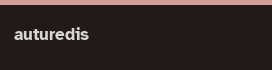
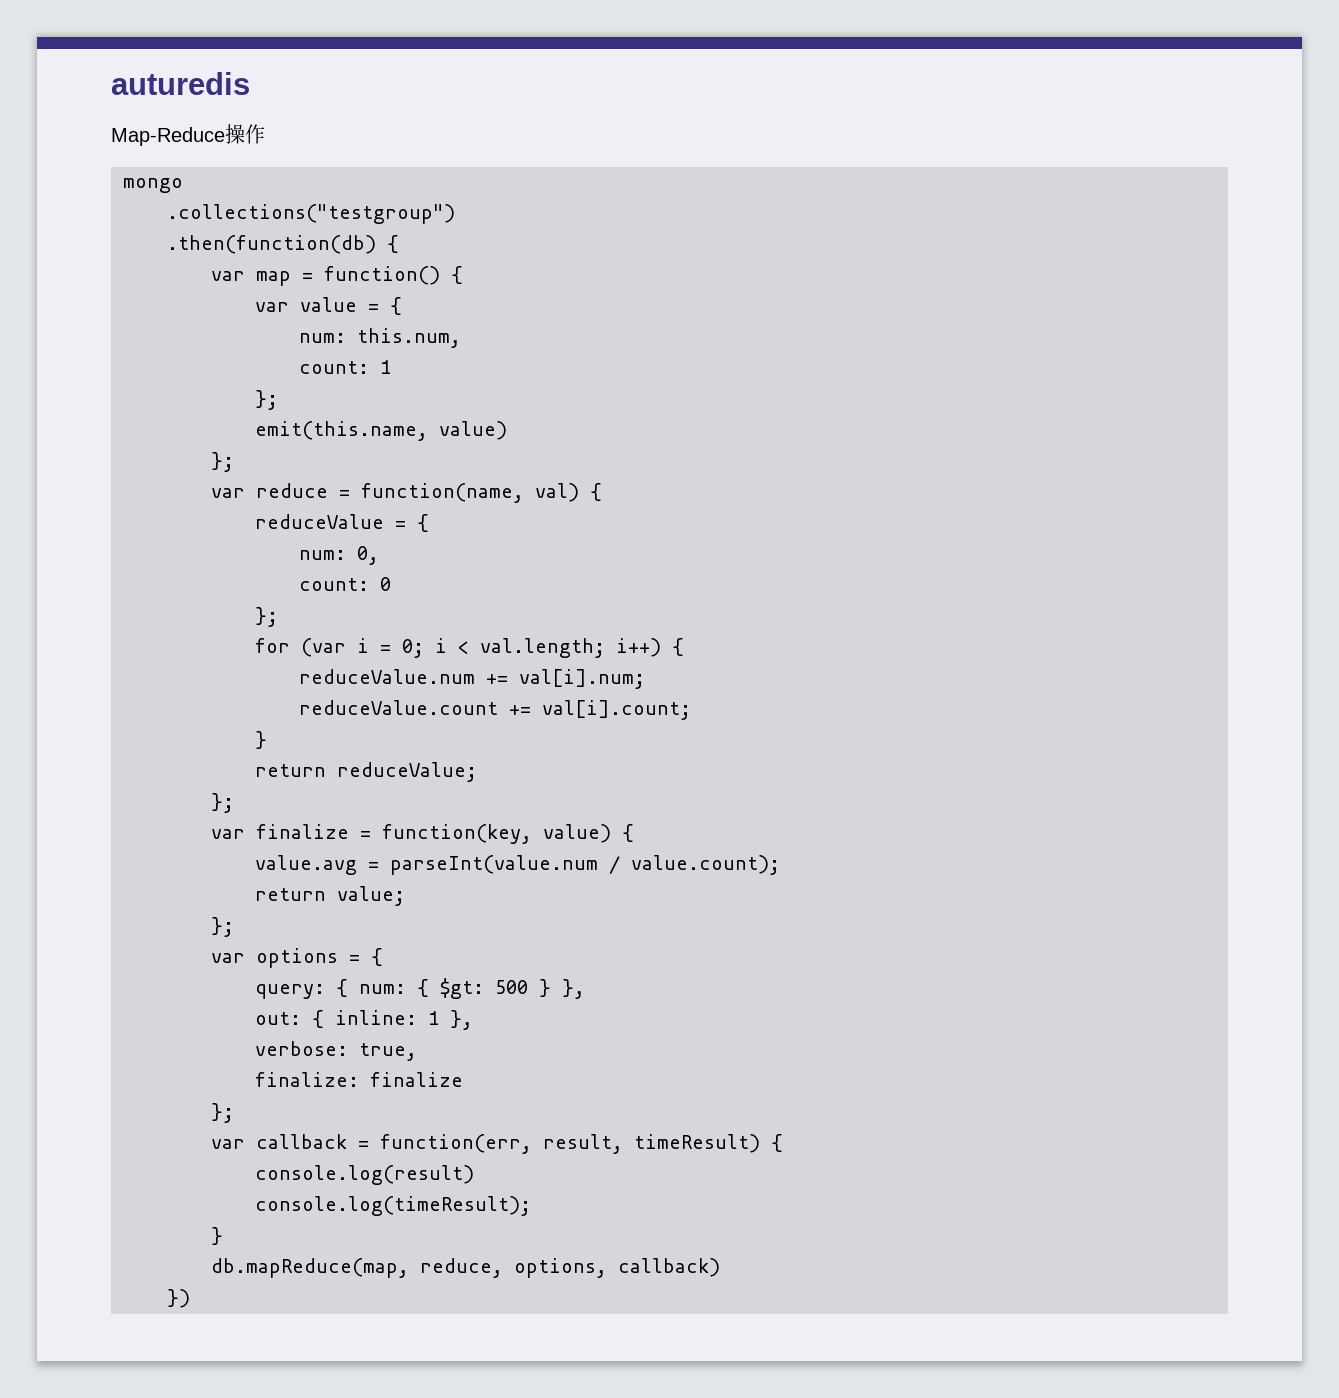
+ Map-Reduce操作
+ mongo
+ .collections("testgroup")
+ .then(function(db) {
+ var map = function() {
+ var value = {
+ num: this.num,
+ count: 1
+ };
+ emit(this.name, value)
+ };
+ var reduce = function(name, val) {
+ reduceValue = {
+ num: 0,
+ count: 0
+ };
+ for (var i = 0; i < val.length; i++) {
+ reduceValue.num += val[i].num;
+ reduceValue.count += val[i].count;
+ }
+ return reduceValue;
+ };
+ var finalize = function(key, value) {
+ value.avg = parseInt(value.num / value.count);
+ return value;
+ };
+ var options = {
+ query: { num: { $gt: 500 } },
+ out: { inline: 1 },
+ verbose: true,
+ finalize: finalize
+ };
+ var callback = function(err, result, timeResult) {
+ console.log(result)
+ console.log(timeResult);
+ }
+ db.mapReduce(map, reduce, options, callback)
+ })

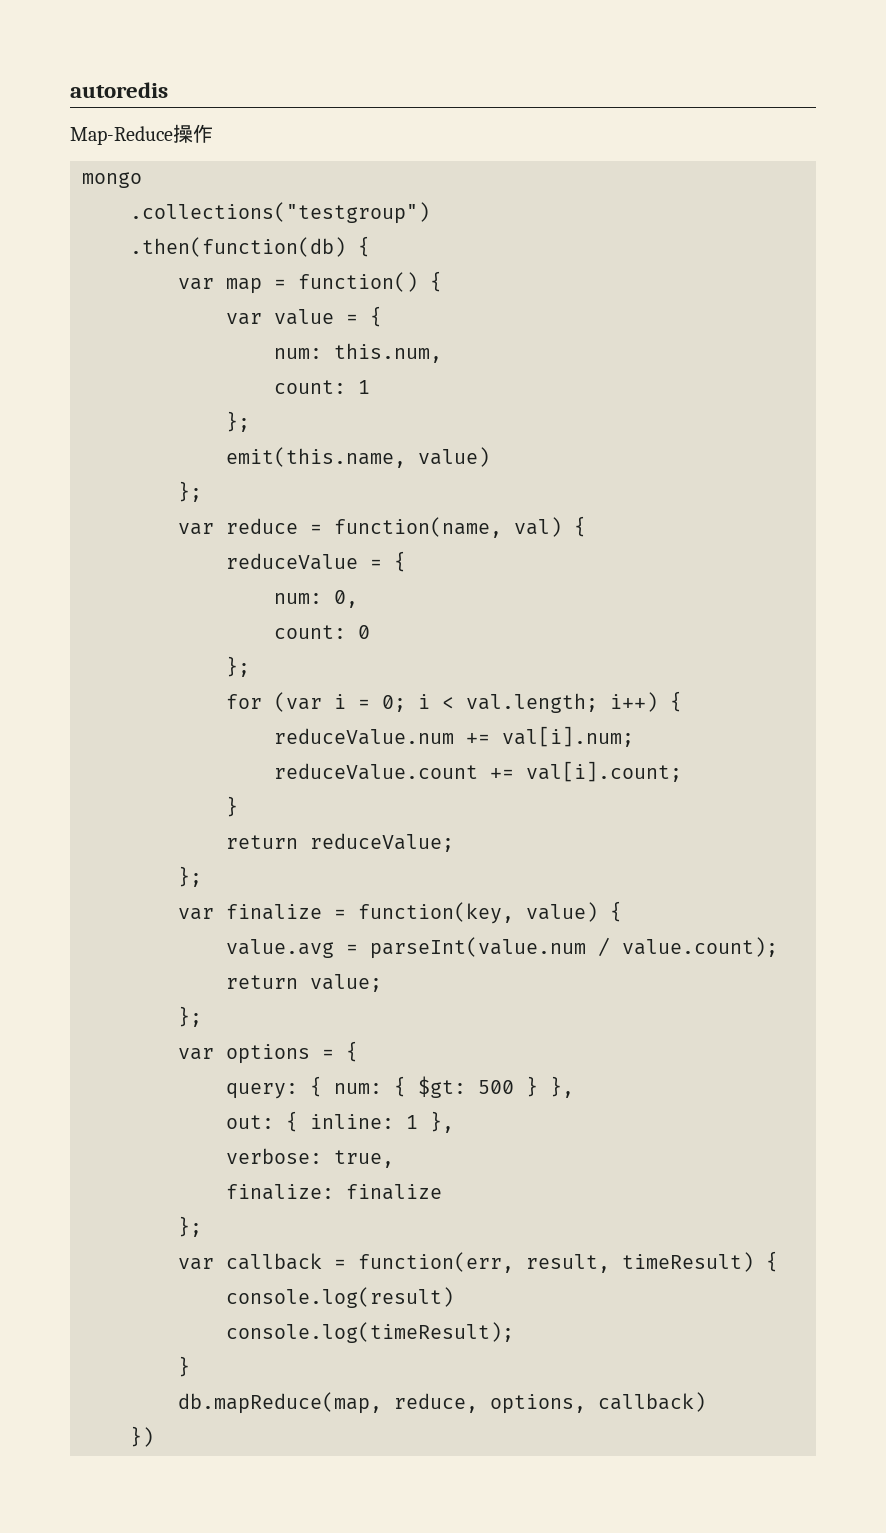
- auturedis
+ autoredis

